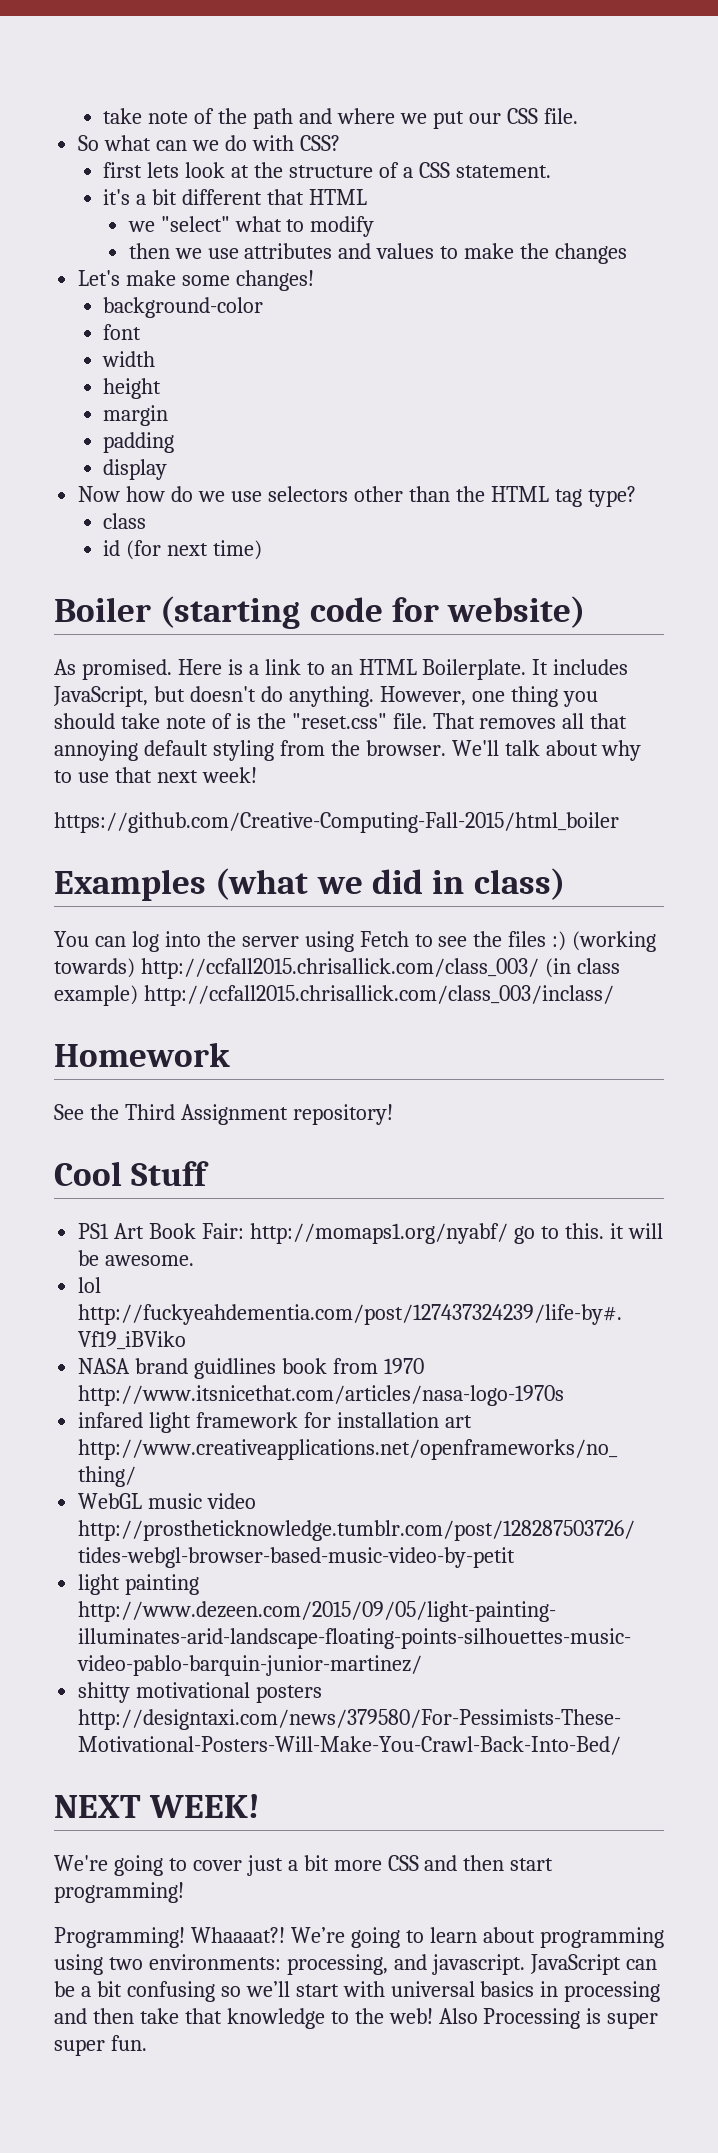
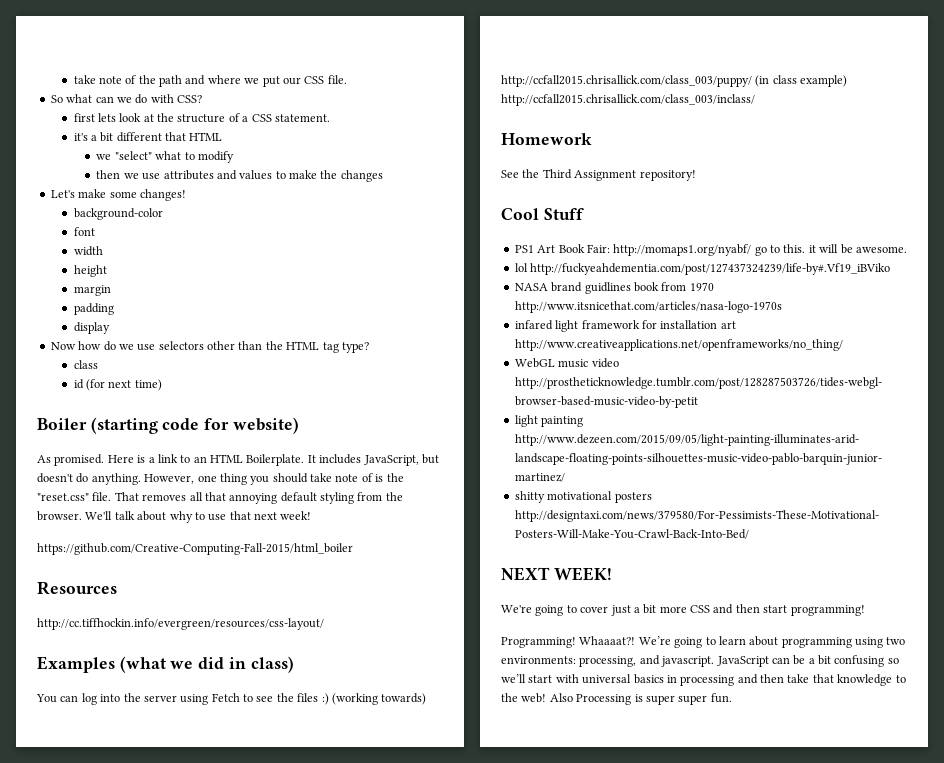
+ Resources
+ http://cc.tiffhockin.info/evergreen/resources/css-layout/
- You can log into the server using Fetch to see the files :) (working towards) http://ccfall2015.chrisallick.com/class_003/ (in class example) http://ccfall2015.chrisallick.com/class_003/inclass/
+ You can log into the server using Fetch to see the files :) (working towards) http://ccfall2015.chrisallick.com/class_003/puppy/ (in class example) http://ccfall2015.chrisallick.com/class_003/inclass/

